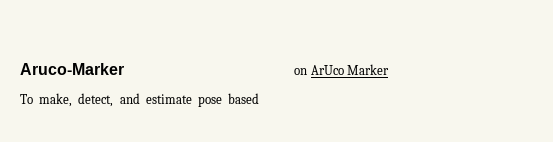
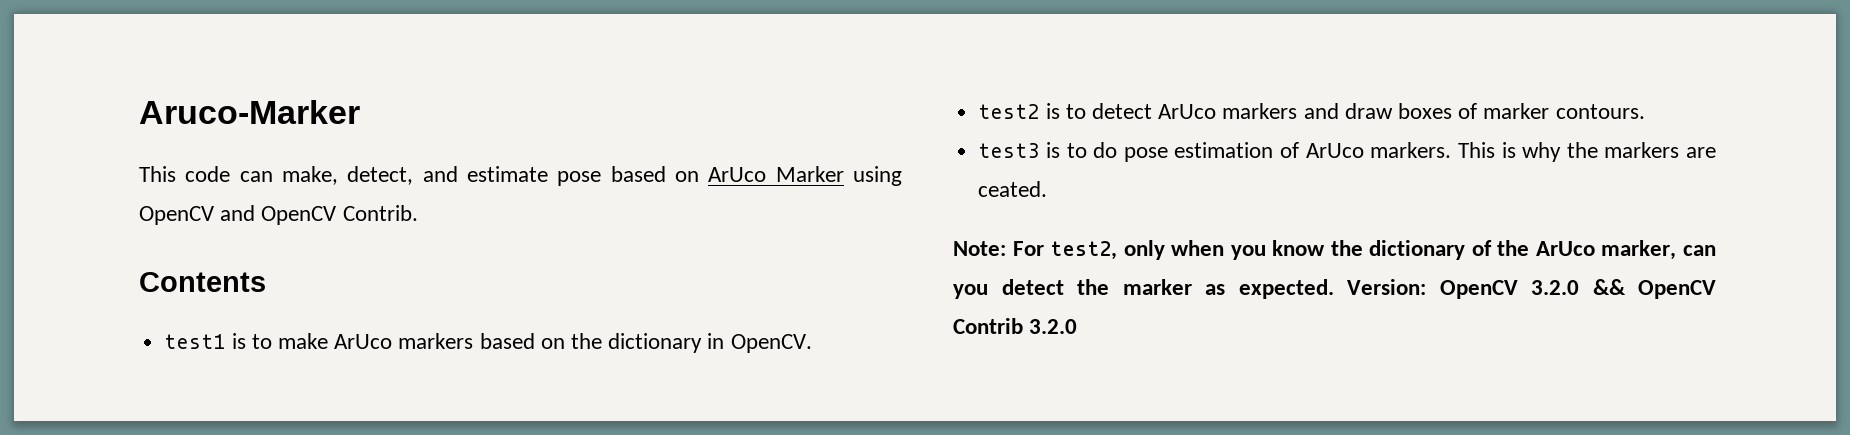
- To make, detect, and estimate pose based on ArUco Marker
+ This code can make, detect, and estimate pose based on ArUco Marker using OpenCV and OpenCV Contrib.
+ Contents
+ test1 is to make ArUco markers based on the dictionary in OpenCV.
+ test2 is to detect ArUco markers and draw boxes of marker contours.
+ test3 is to do pose estimation of ArUco markers. This is why the markers are ceated.
+ Note: For test2, only when you know the dictionary of the ArUco marker, can you detect the marker as expected. Version: OpenCV 3.2.0 && OpenCV Contrib 3.2.0

